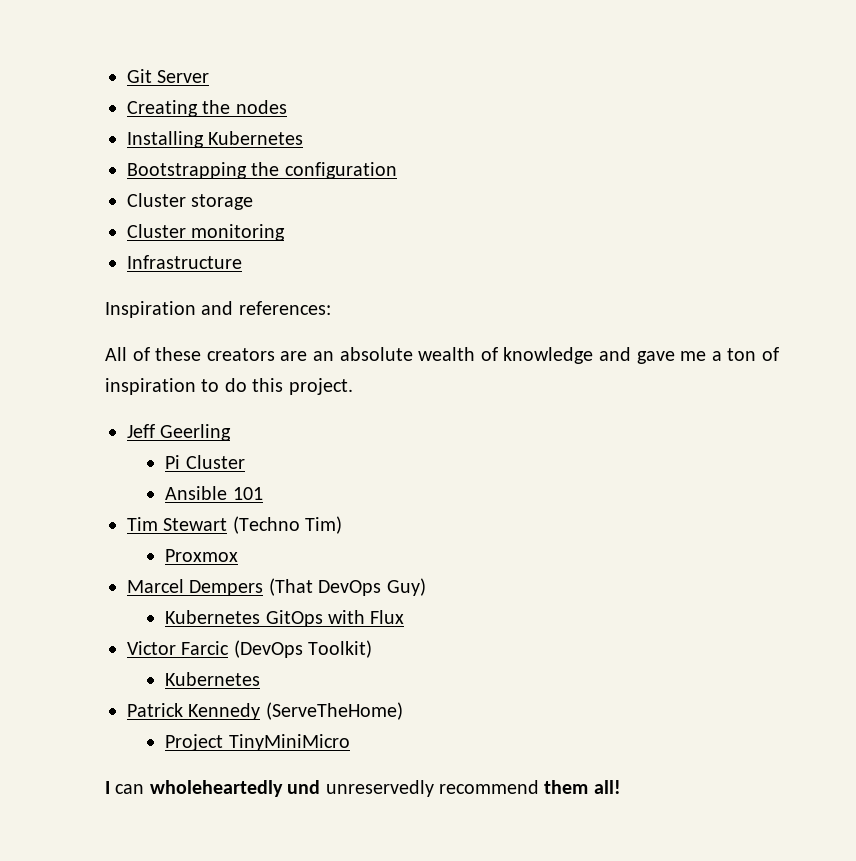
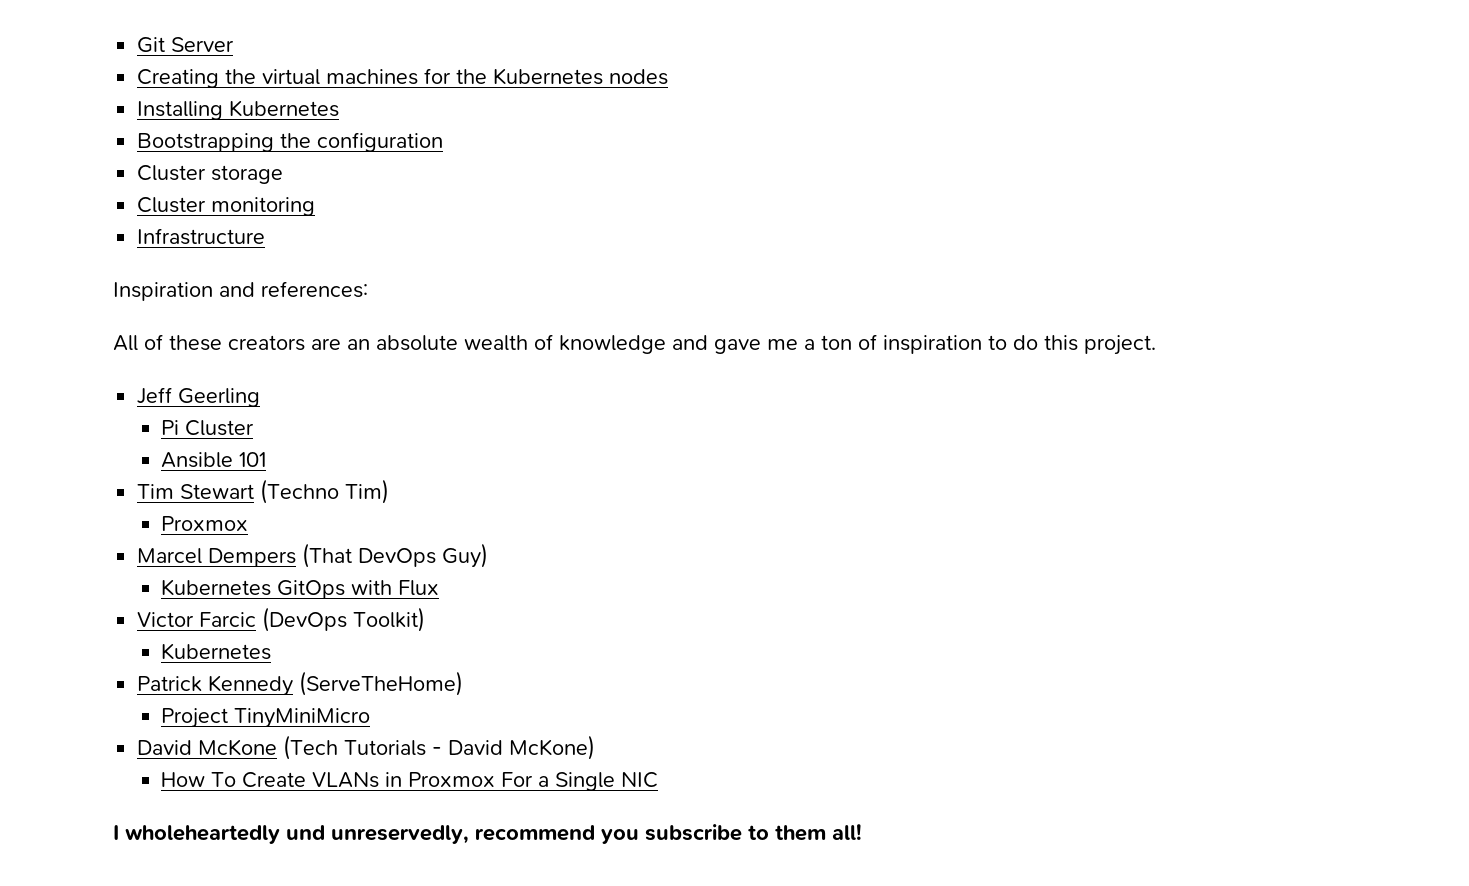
- Creating the nodes
+ Creating the virtual machines for the Kubernetes nodes
+ David McKone (Tech Tutorials - David McKone)
+ How To Create VLANs in Proxmox For a Single NIC
- I can wholeheartedly und unreservedly recommend them all!
+ I wholeheartedly und unreservedly, recommend you subscribe to them all!

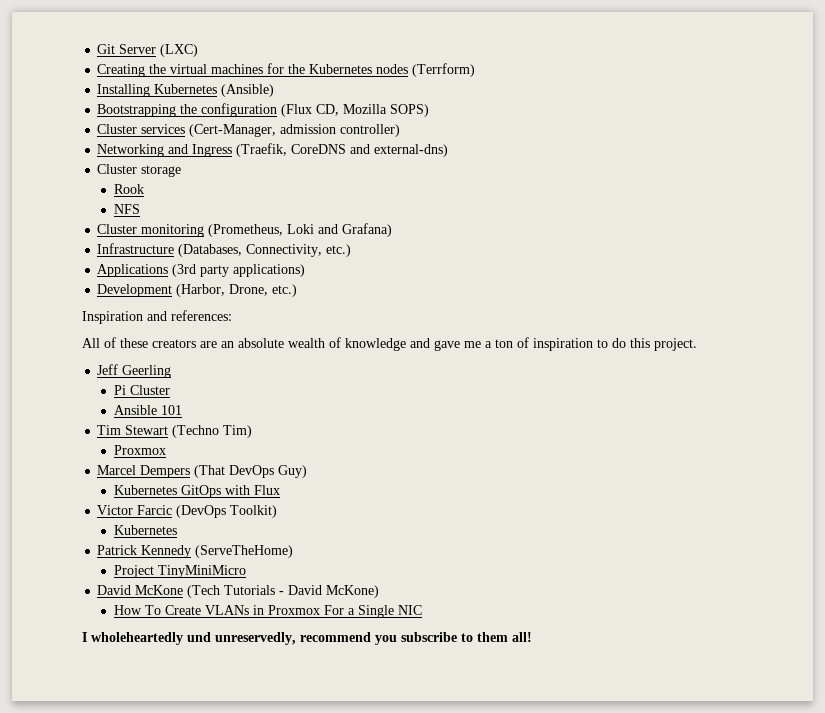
- Git Server
+ Git Server (LXC)
- Creating the virtual machines for the Kubernetes nodes
+ Creating the virtual machines for the Kubernetes nodes (Terrform)
- Installing Kubernetes
+ Installing Kubernetes (Ansible)
- Bootstrapping the configuration
+ Bootstrapping the configuration (Flux CD, Mozilla SOPS)
+ Cluster services (Cert-Manager, admission controller)
+ Networking and Ingress (Traefik, CoreDNS and external-dns)
+ Rook
+ NFS
- Cluster monitoring
- Infrastructure
+ Cluster monitoring (Prometheus, Loki and Grafana)
+ Infrastructure (Databases, Connectivity, etc.)
+ Applications (3rd party applications)
+ Development (Harbor, Drone, etc.)

